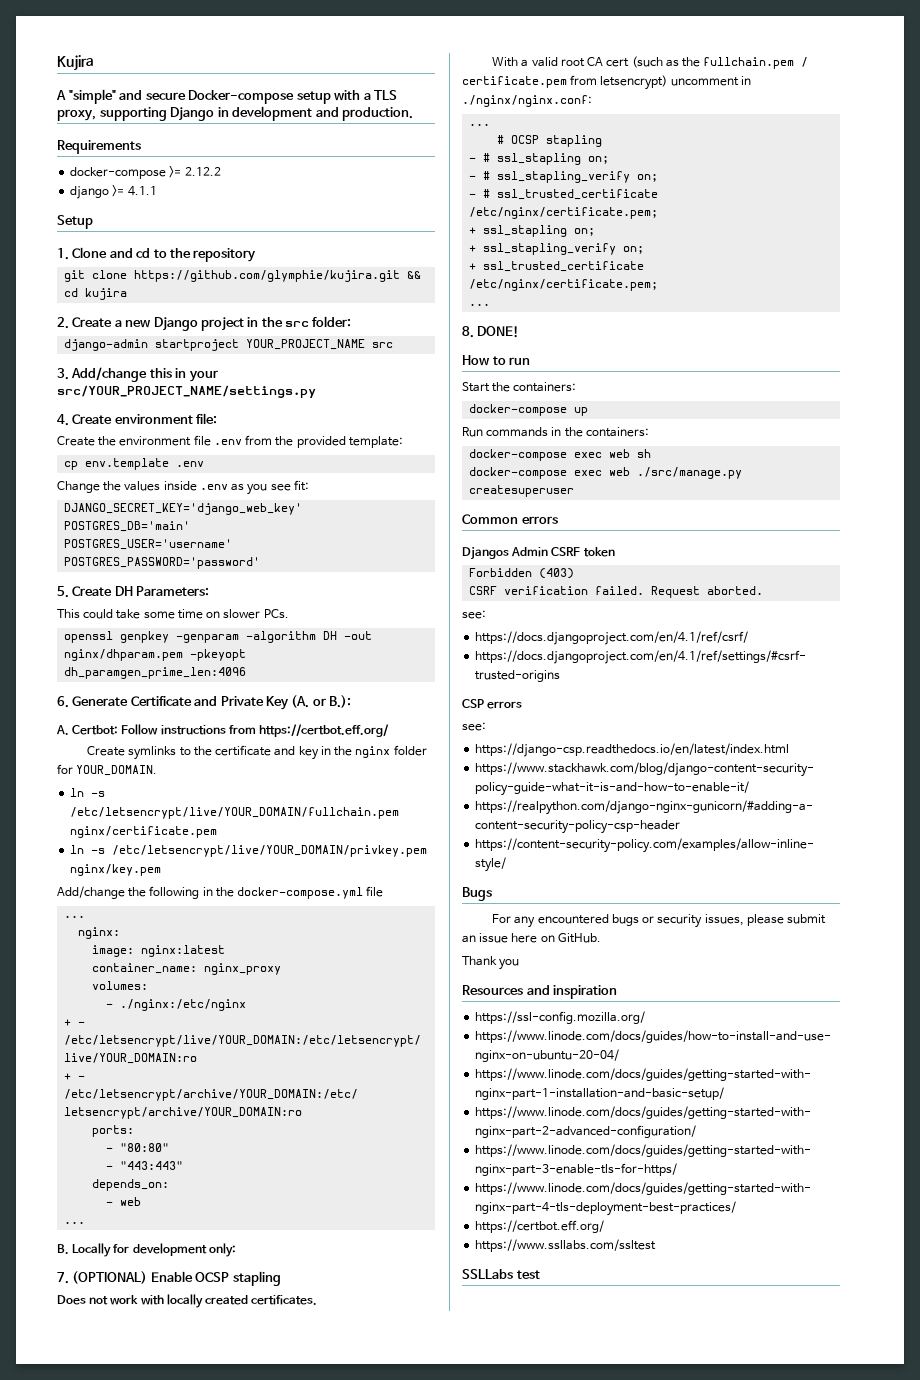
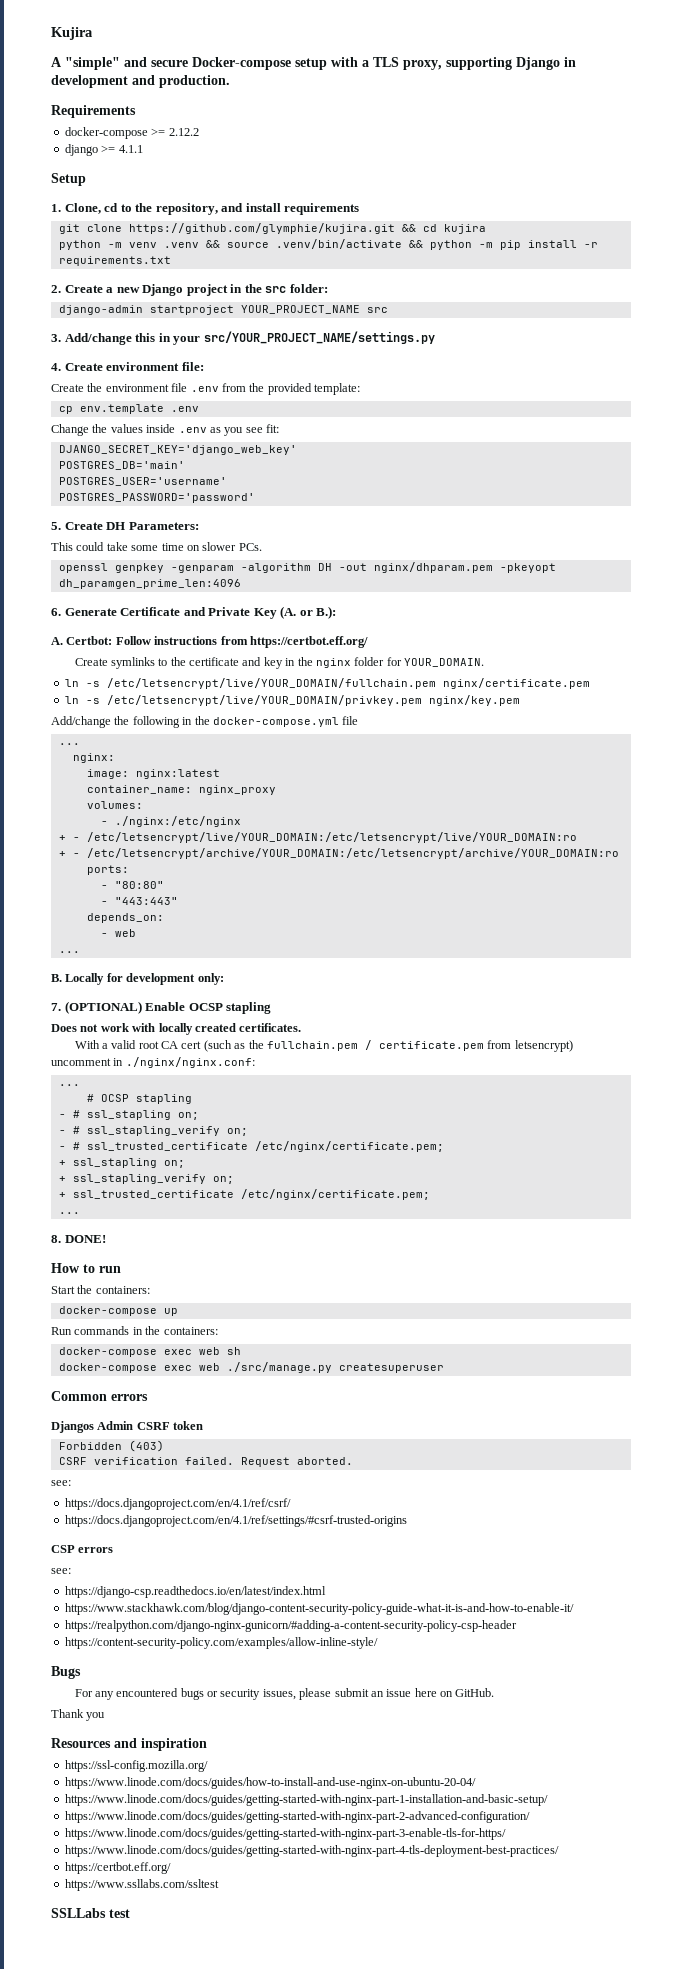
- 1. Clone and cd to the repository
+ 1. Clone, cd to the repository, and install requirements
+ python -m venv .venv && source .venv/bin/activate && python -m pip install -r requirements.txt

